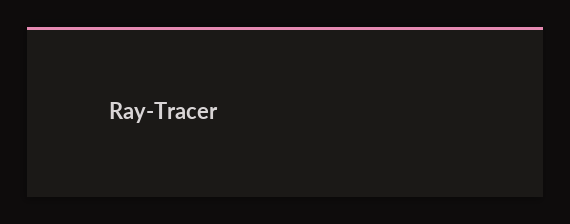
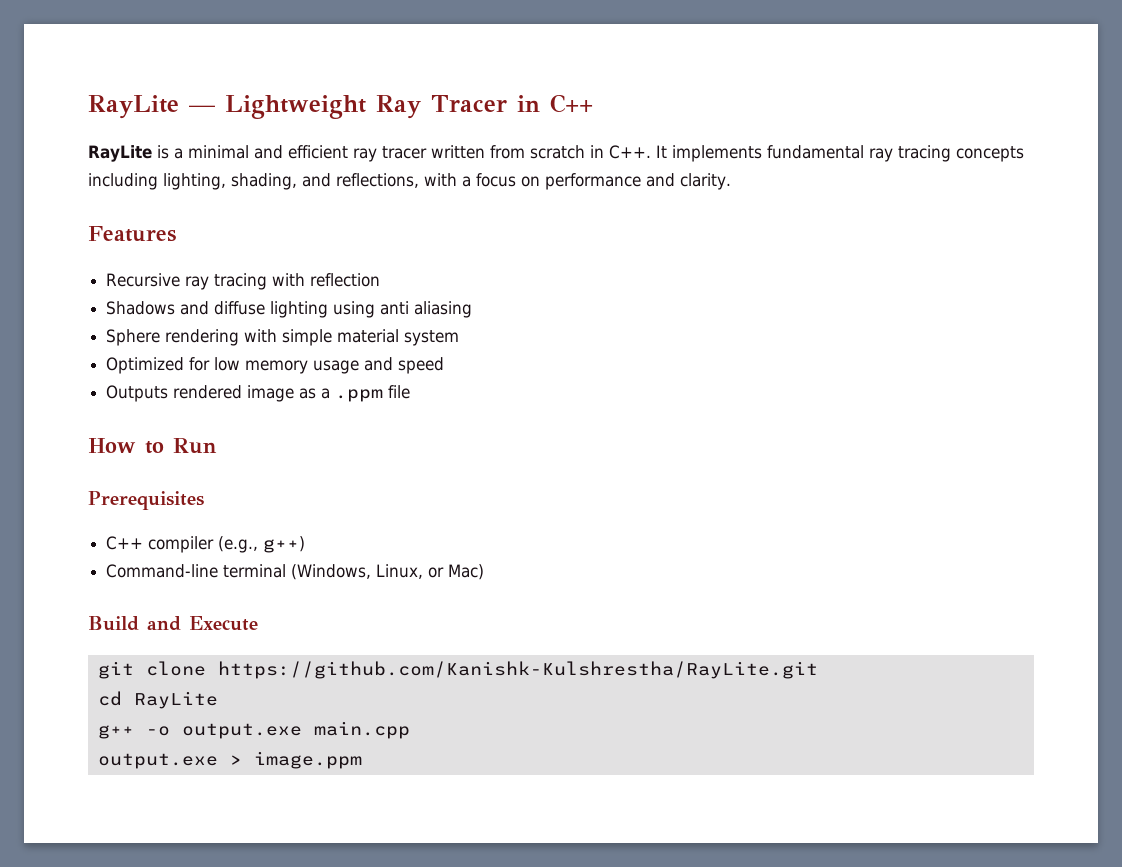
- Ray-Tracer
+ RayLite — Lightweight Ray Tracer in C++
+ RayLite is a minimal and efficient ray tracer written from scratch in C++. It implements fundamental ray tracing concepts including lighting, shading, and reflections, with a focus on performance and clarity.
+ Features
+ Recursive ray tracing with reflection
+ Shadows and diffuse lighting using anti aliasing
+ Sphere rendering with simple material system
+ Optimized for low memory usage and speed
+ Outputs rendered image as a .ppm file
+ How to Run
+ Prerequisites
+ C++ compiler (e.g., g++)
+ Command-line terminal (Windows, Linux, or Mac)
+ Build and Execute
+ git clone https://github.com/Kanishk-Kulshrestha/RayLite.git
+ cd RayLite
+ g++ -o output.exe main.cpp
+ output.exe > image.ppm

